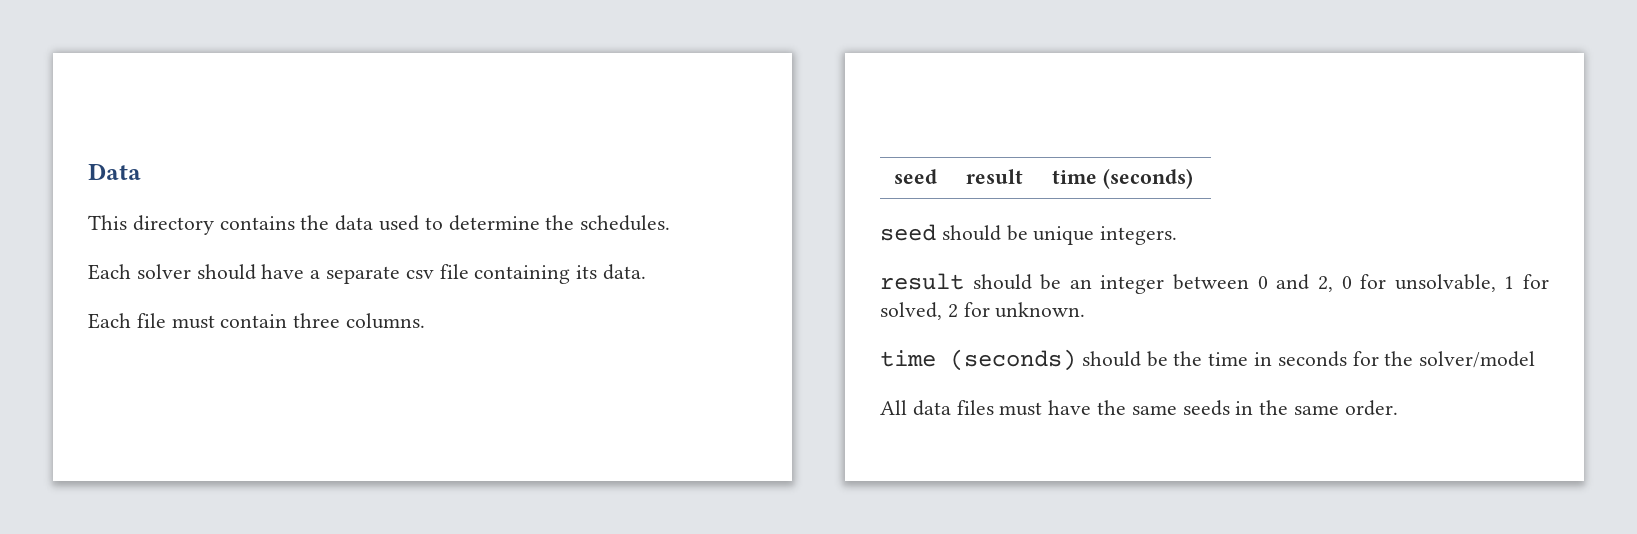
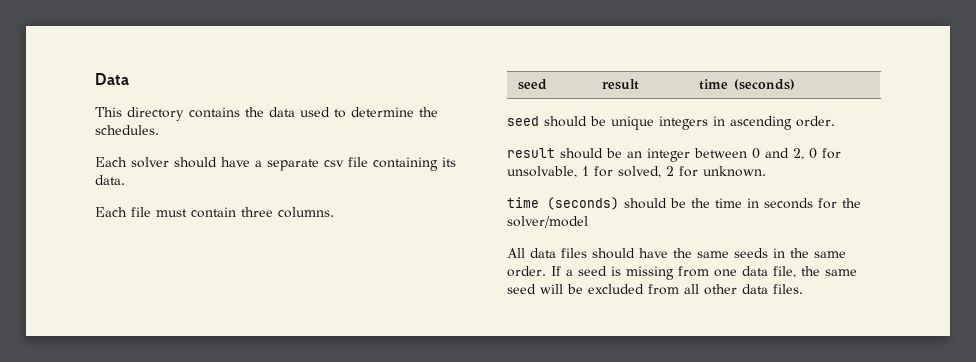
- seed should be unique integers.
+ seed should be unique integers in ascending order.
- All data files must have the same seeds in the same order.
+ All data files should have the same seeds in the same order.
+ If a seed is missing from one data file, the same seed will be excluded from all other data files.

